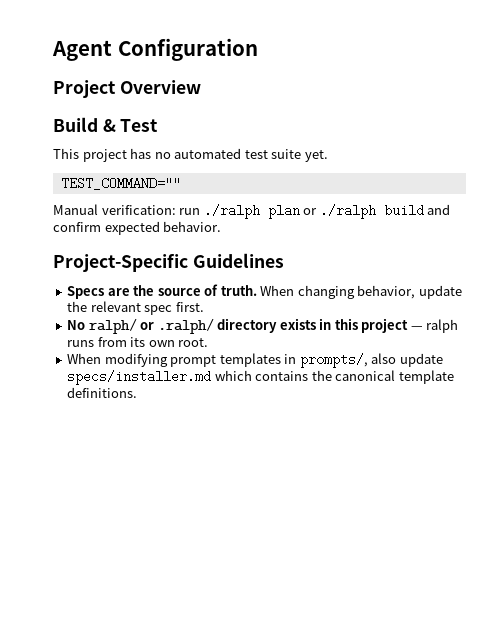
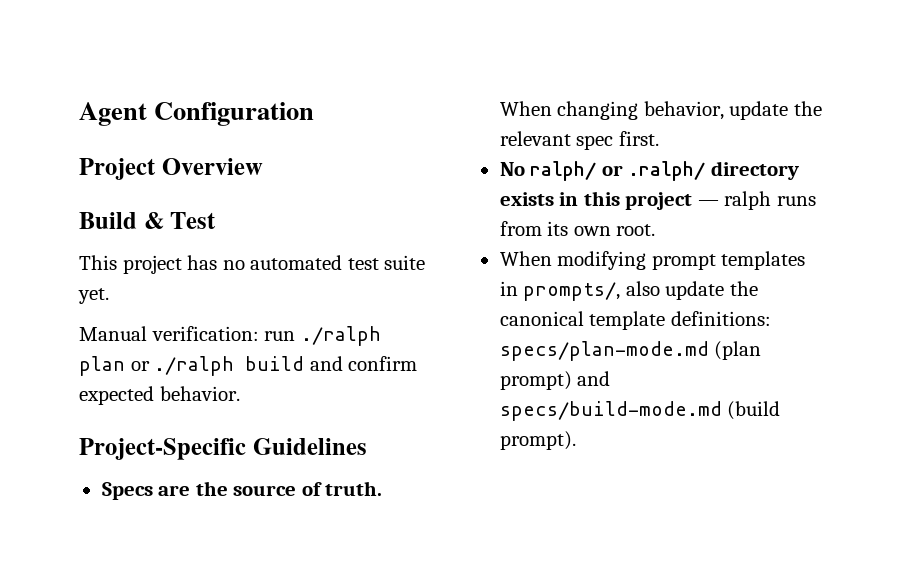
- TEST_COMMAND=""
- When modifying prompt templates in prompts/, also update specs/installer.md which contains the canonical template definitions.
+ When modifying prompt templates in prompts/, also update the canonical template definitions: specs/plan-mode.md (plan prompt) and specs/build-mode.md (build prompt).

